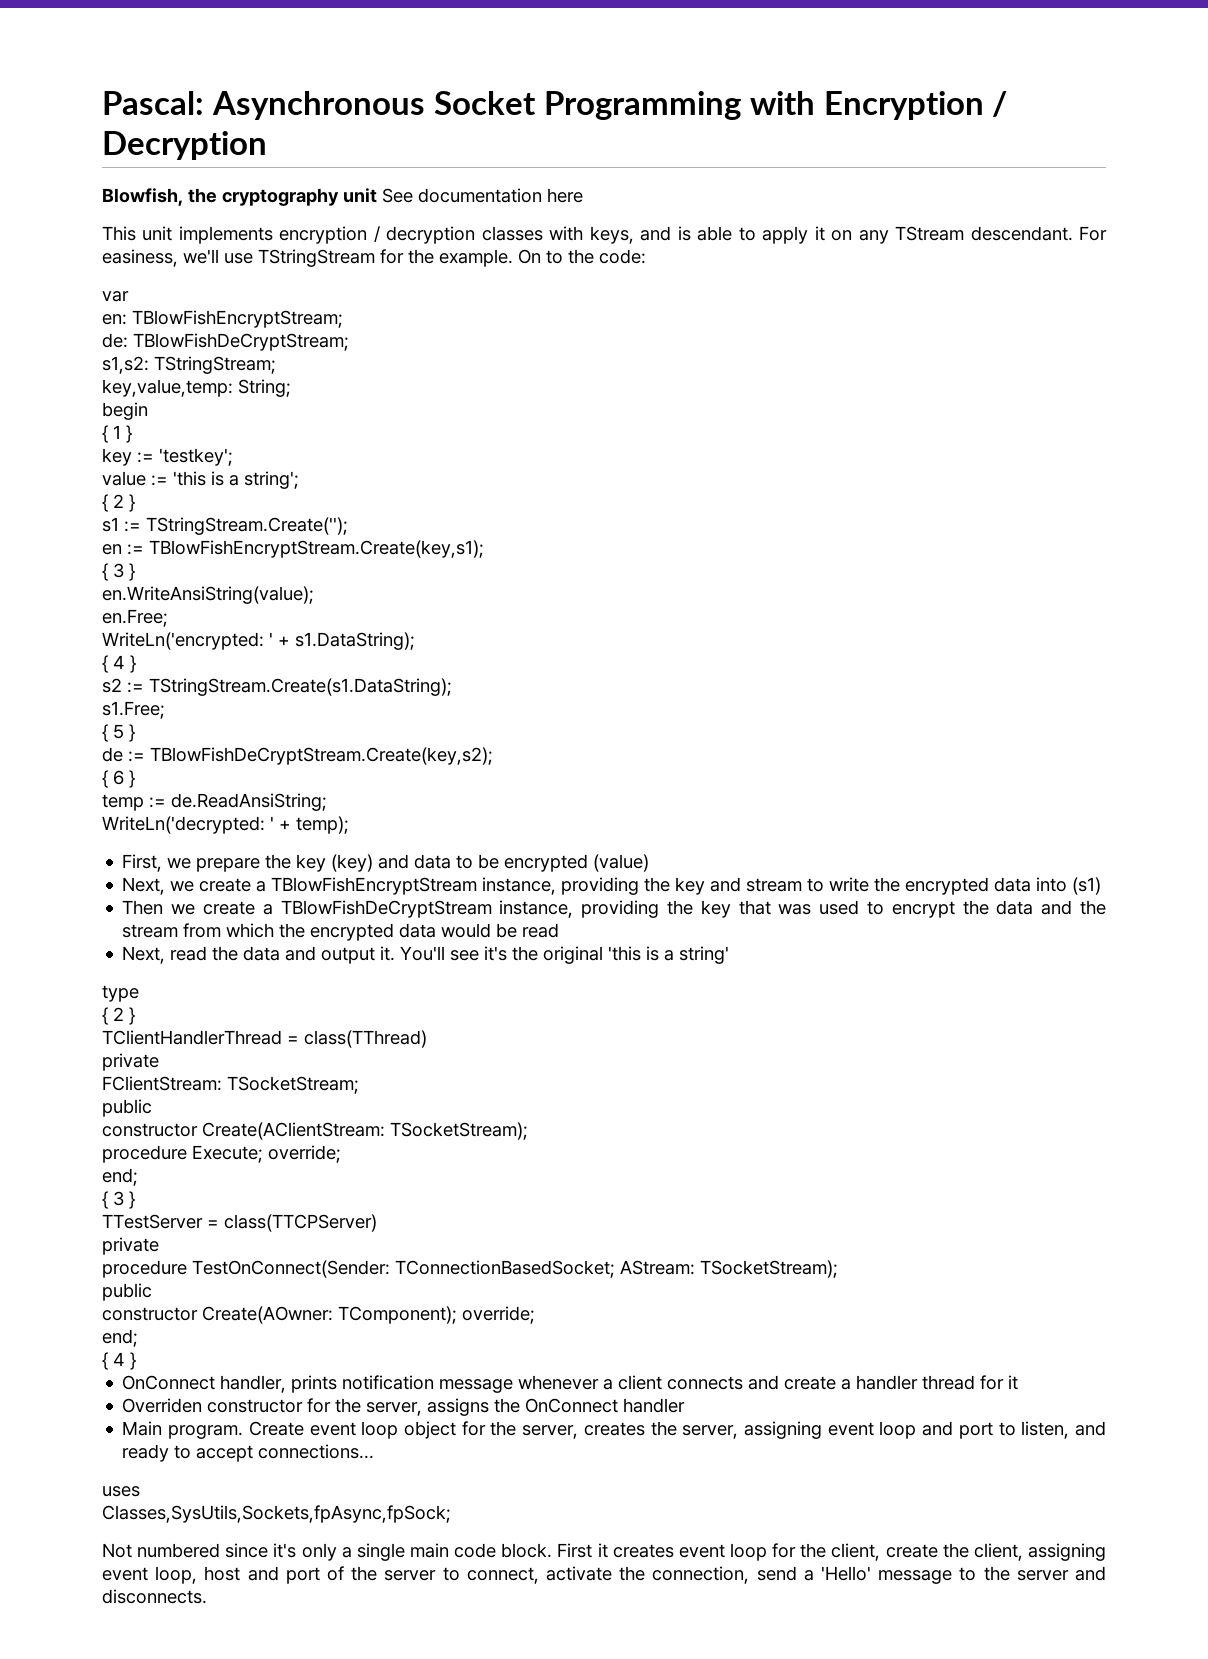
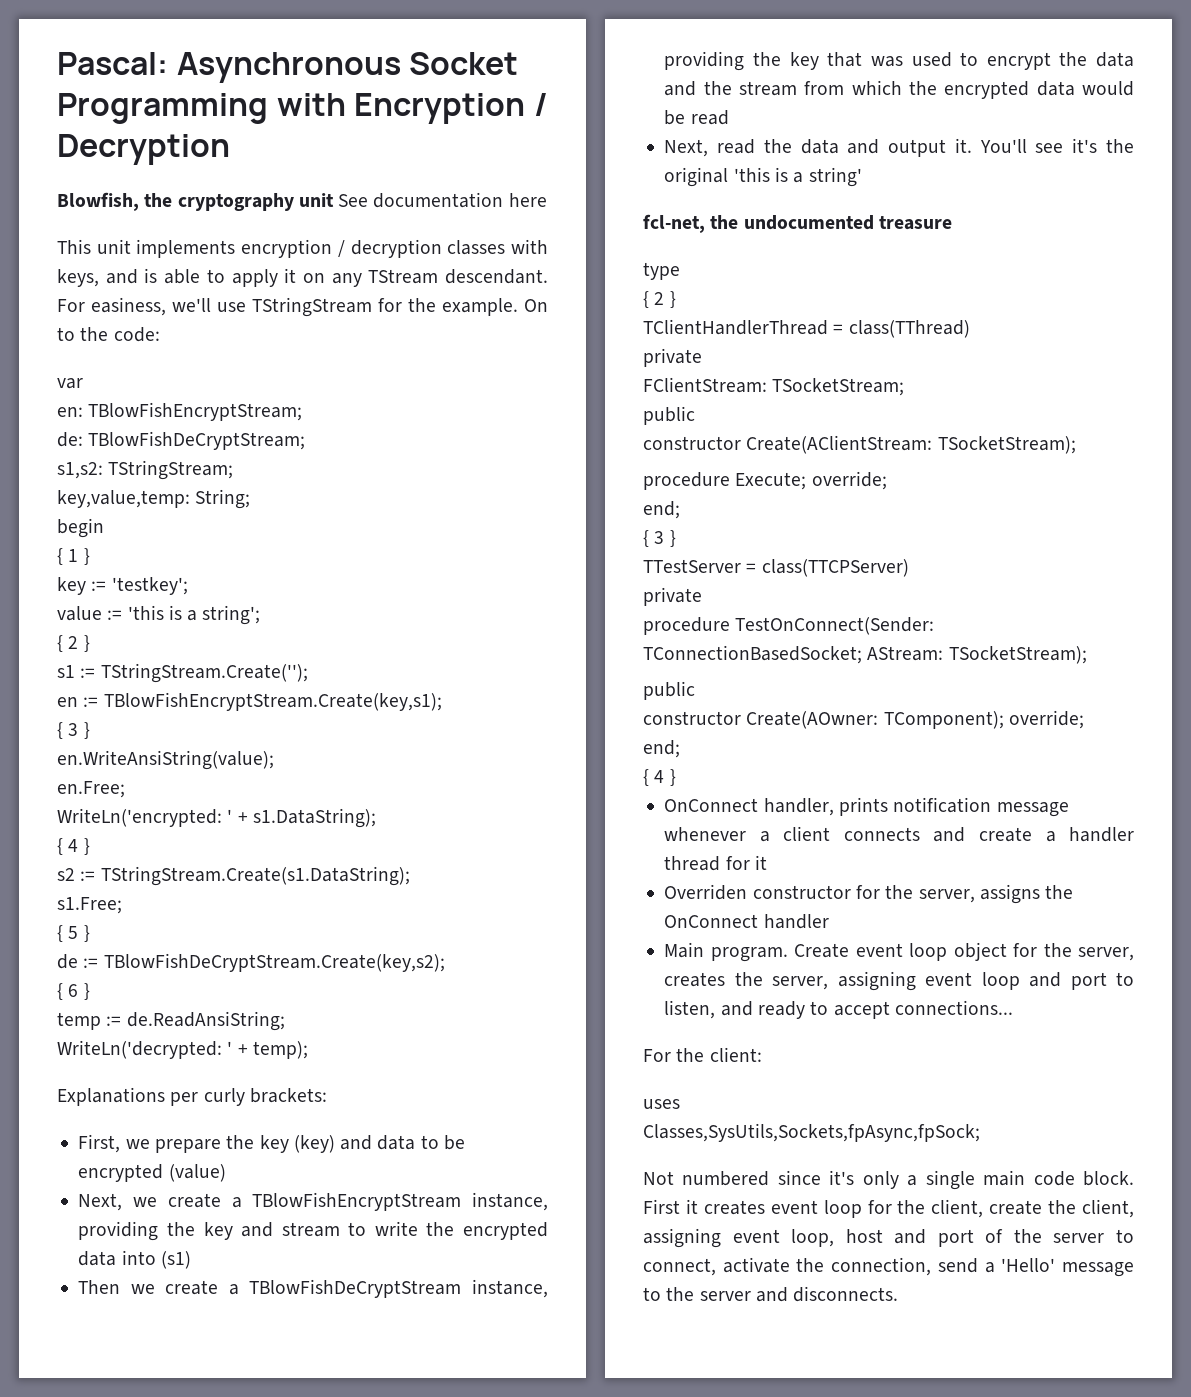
+ Explanations per curly brackets:
+ fcl-net, the undocumented treasure
+ For the client:

